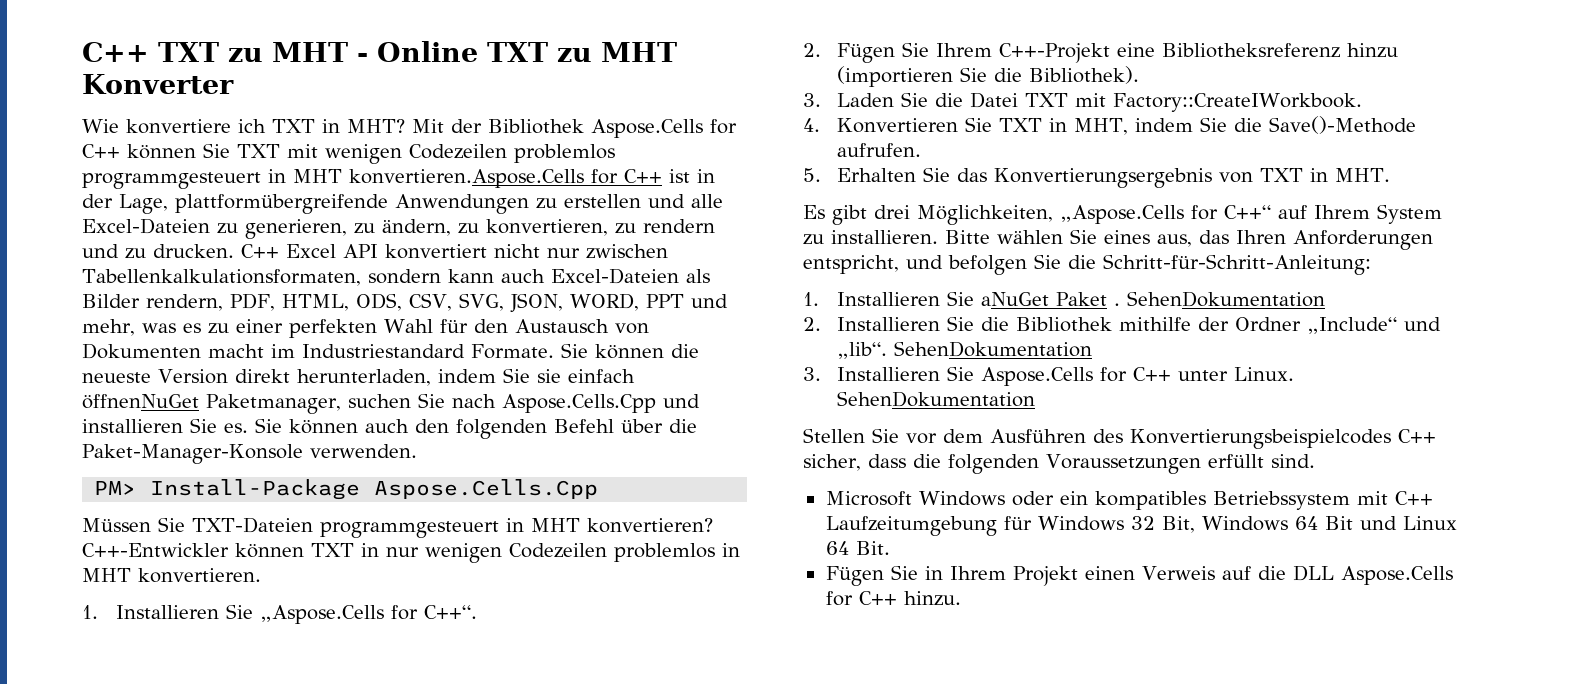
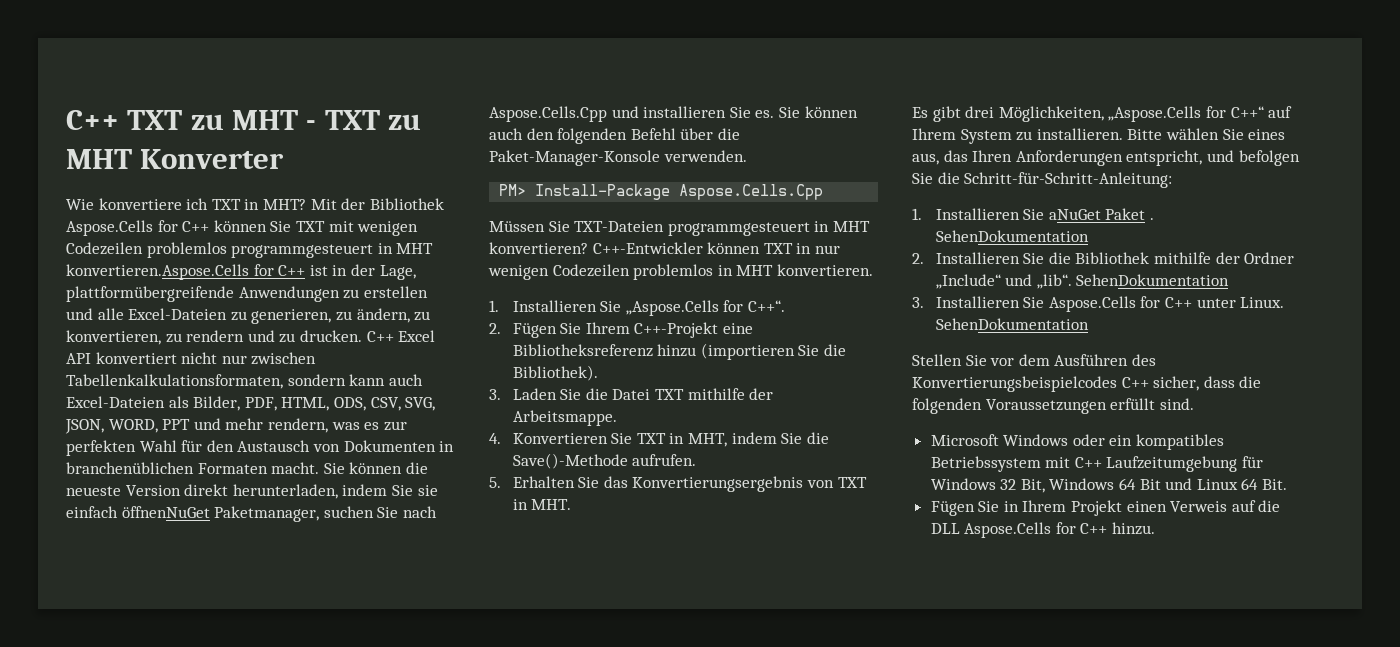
- C++ TXT zu MHT - Online TXT zu MHT Konverter
+ C++ TXT zu MHT - TXT zu MHT Konverter
- C++ Excel API konvertiert nicht nur zwischen Tabellenkalkulationsformaten, sondern kann auch Excel-Dateien als Bilder rendern, PDF, HTML, ODS, CSV, SVG, JSON, WORD, PPT und mehr, was es zu einer perfekten Wahl für den Austausch von Dokumenten macht im Industriestandard Formate.
+ C++ Excel API konvertiert nicht nur zwischen Tabellenkalkulationsformaten, sondern kann auch Excel-Dateien als Bilder, PDF, HTML, ODS, CSV, SVG, JSON, WORD, PPT und mehr rendern, was es zur perfekten Wahl für den Austausch von Dokumenten in branchenüblichen Formaten macht.
- 3. Laden Sie die Datei TXT mit Factory::CreateIWorkbook.
+ 3. Laden Sie die Datei TXT mithilfe der Arbeitsmappe.

